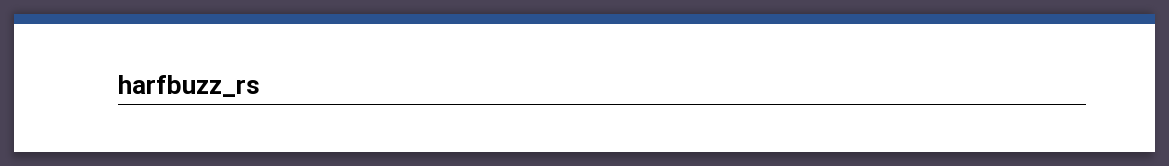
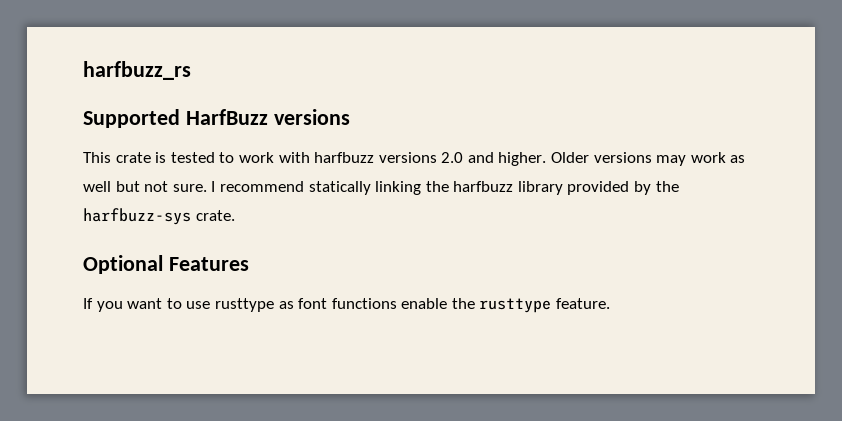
+ Supported HarfBuzz versions
+ This crate is tested to work with harfbuzz versions 2.0 and higher. Older versions may work as well but not sure. I recommend statically linking the harfbuzz library provided by the harfbuzz-sys crate.
+ Optional Features
+ If you want to use rusttype as font functions enable the rusttype feature.

